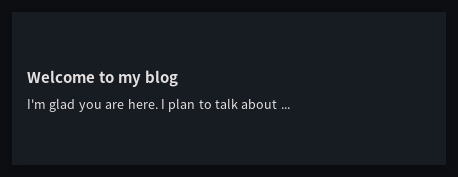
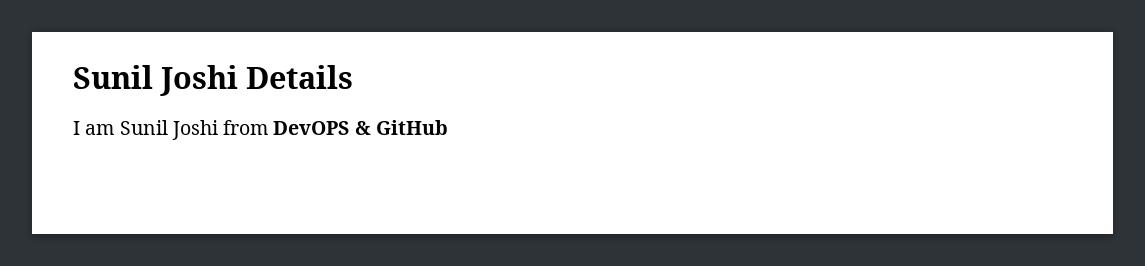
- Welcome to my blog
- I'm glad you are here. I plan to talk about ...
+ Sunil Joshi Details
+ I am Sunil Joshi from DevOPS & GitHub

